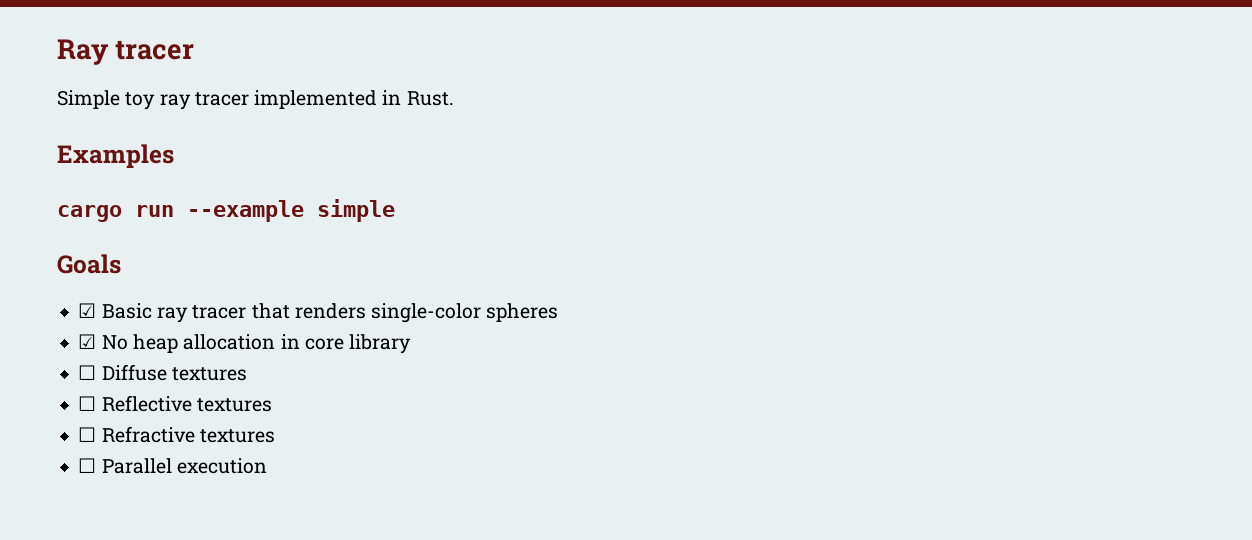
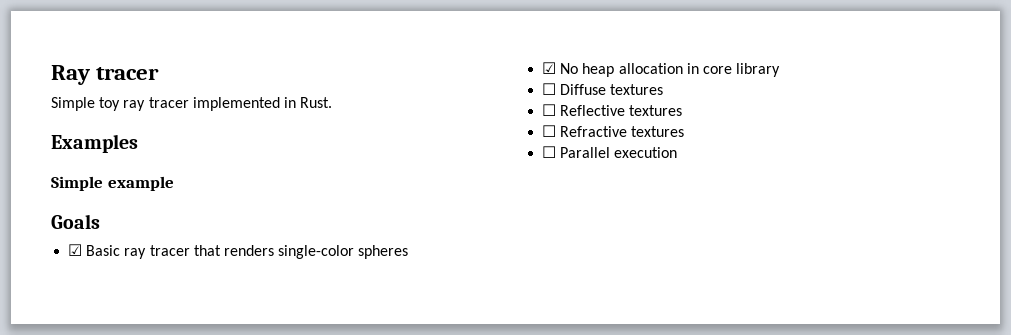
- cargo run --example simple
+ Simple example

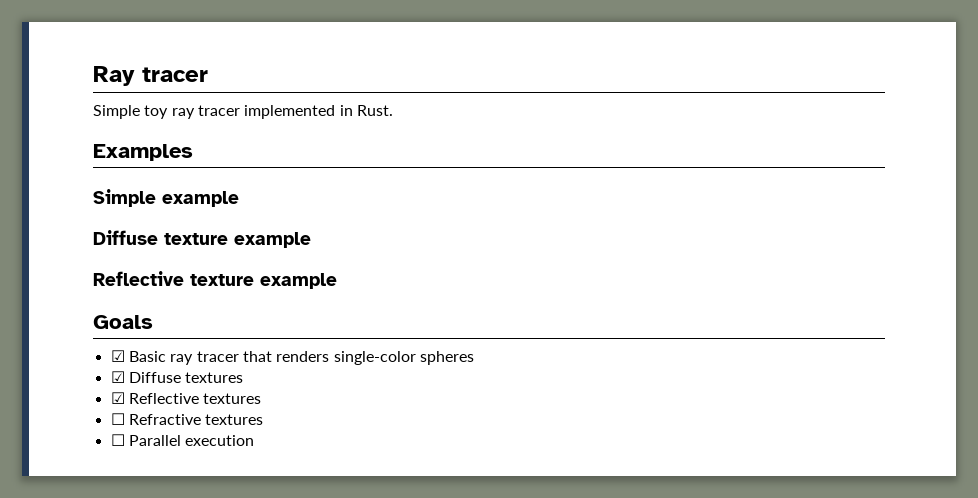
+ Diffuse texture example
+ Reflective texture example
- ☑ No heap allocation in core library
- ☐ Diffuse textures
+ ☑ Diffuse textures
- ☐ Reflective textures
+ ☑ Reflective textures

